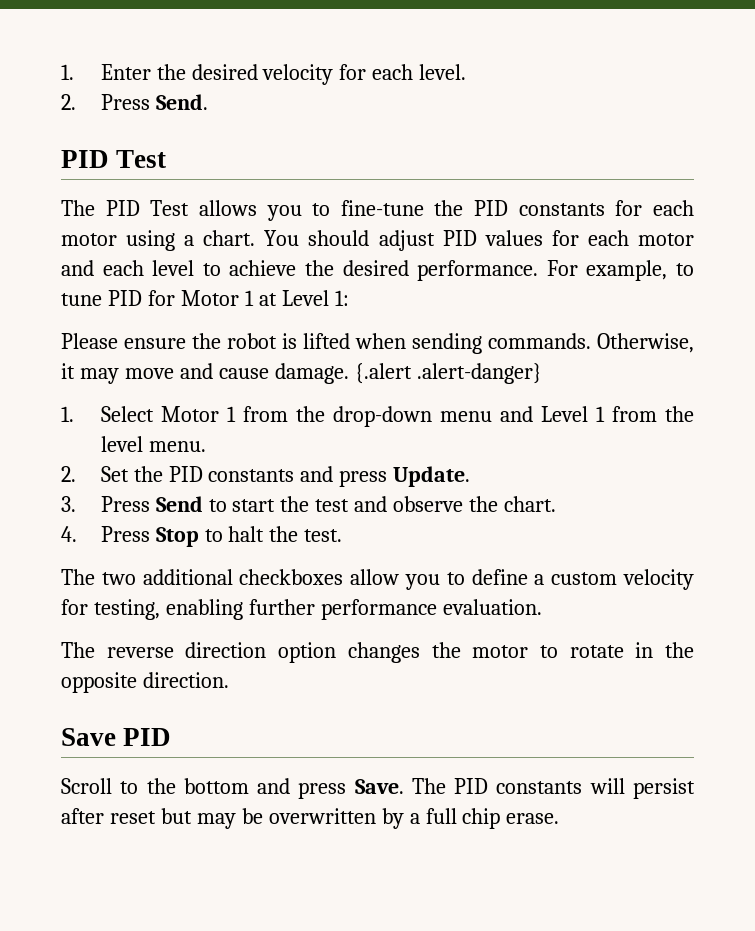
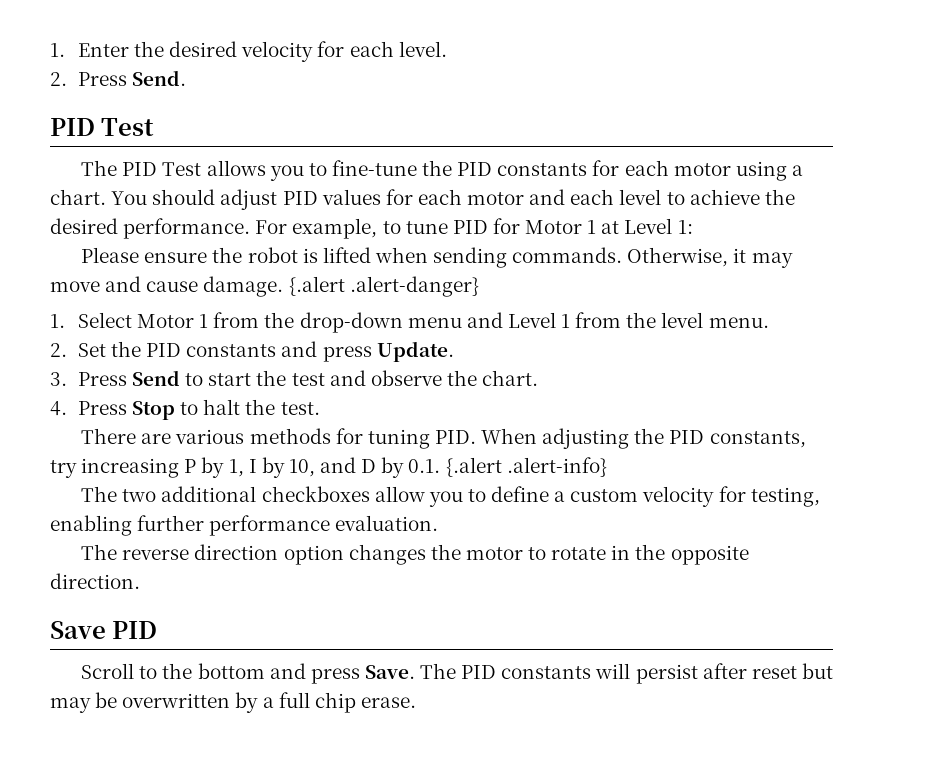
+ There are various methods for tuning PID. When adjusting the PID constants, try increasing P by 1, I by 10, and D by 0.1. {.alert .alert-info}

